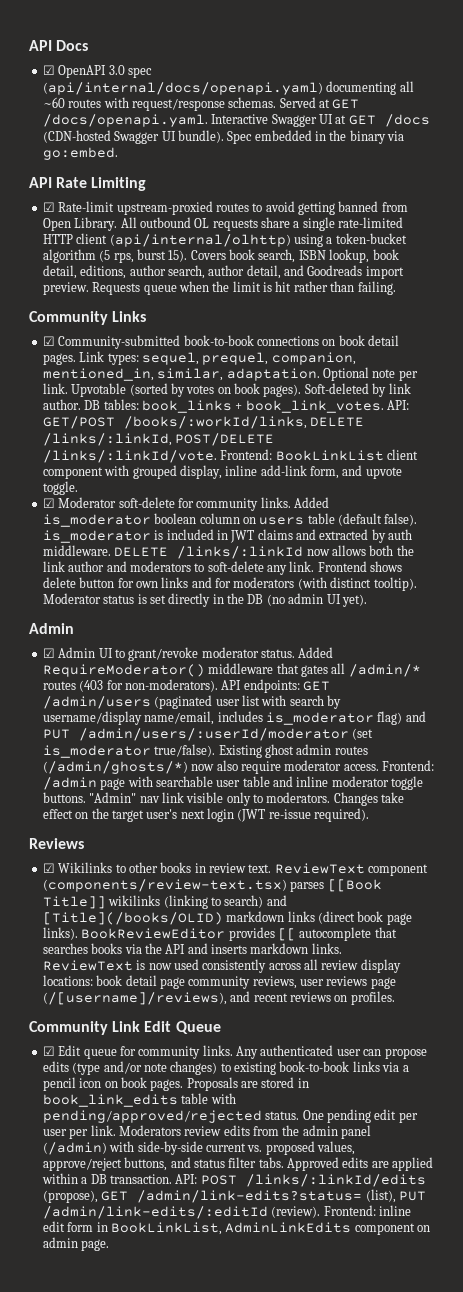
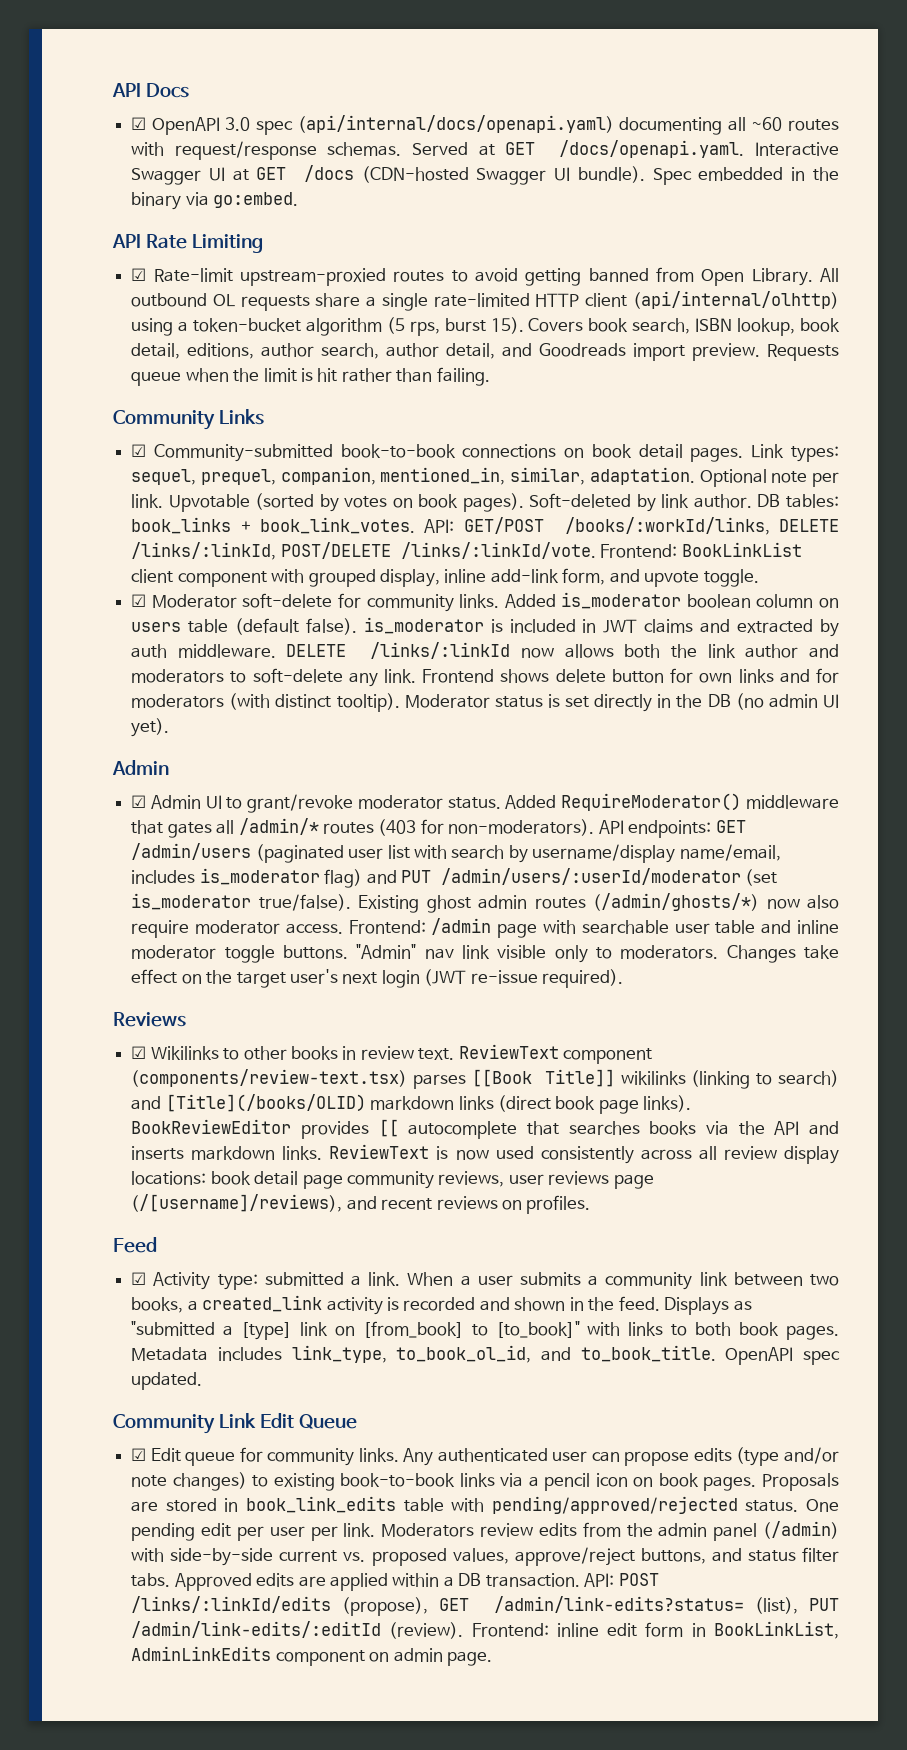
+ Feed
+ ☑ Activity type: submitted a link. When a user submits a community link between two books, a created_link activity is recorded and shown in the feed. Displays as "submitted a [type] link on [from_book] to [to_book]" with links to both book pages. Metadata includes link_type, to_book_ol_id, and to_book_title. OpenAPI spec updated.

